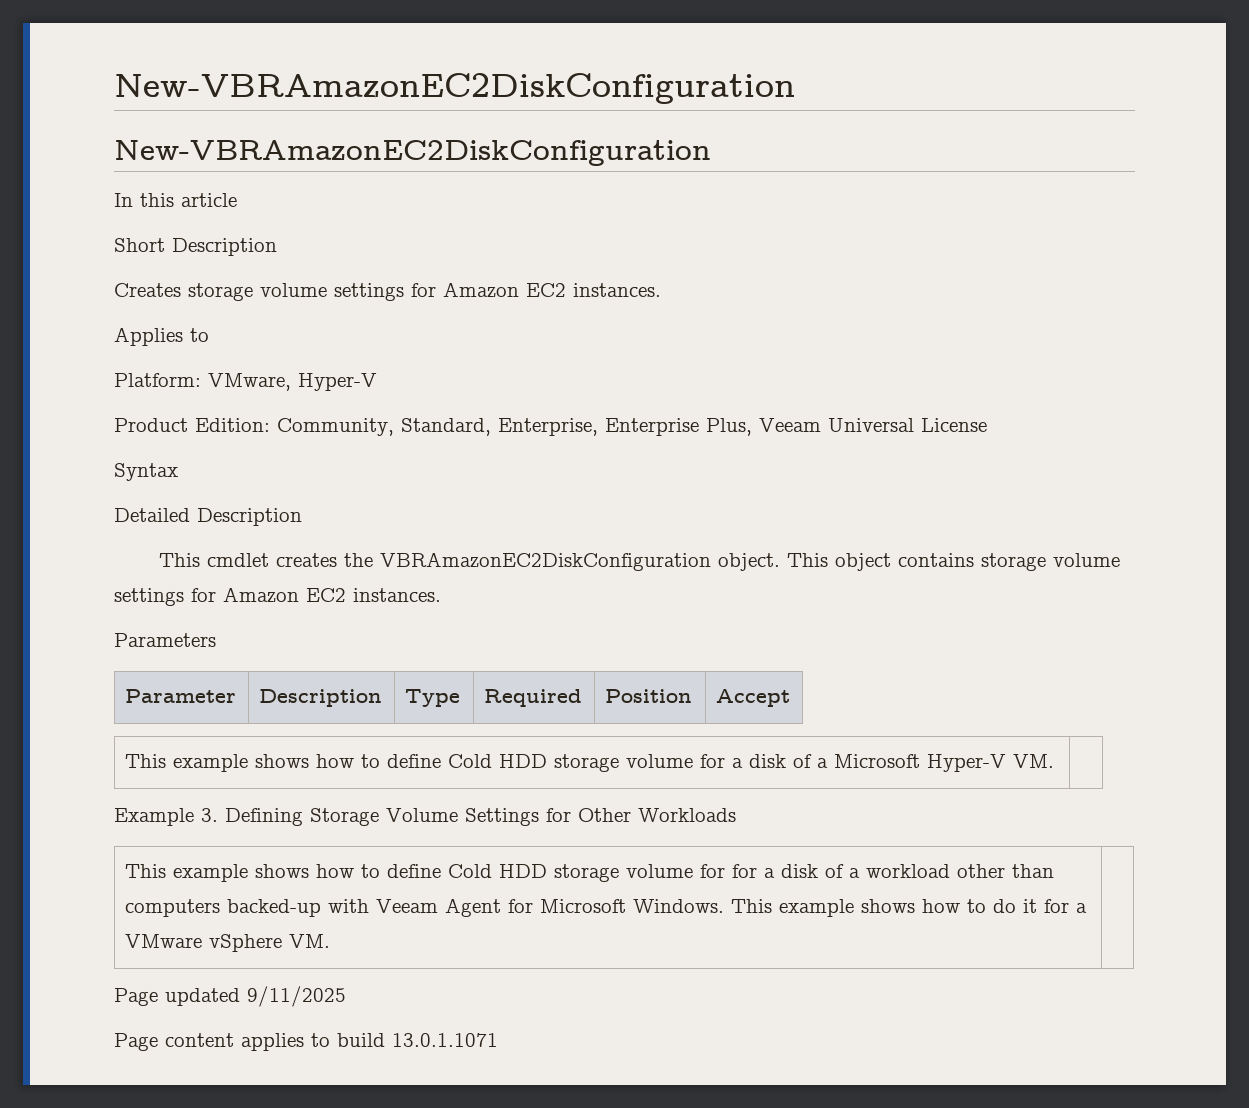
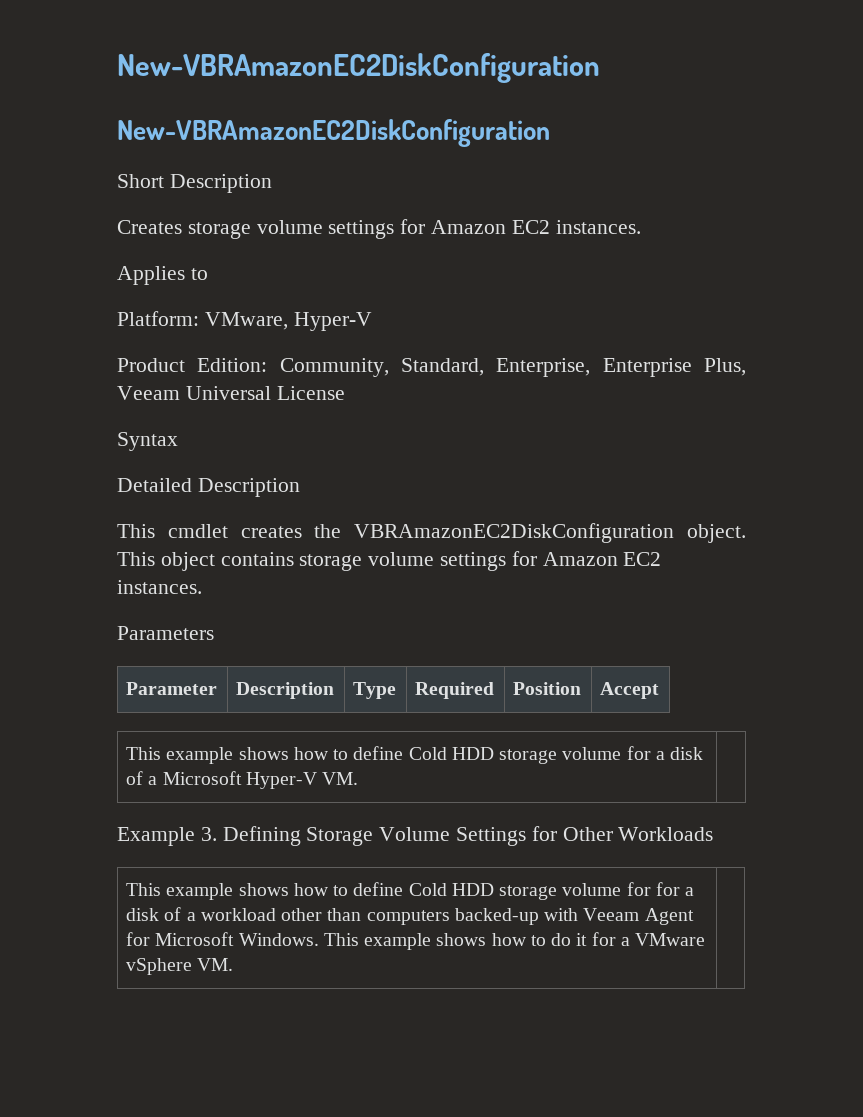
- In this article
- Page updated 9/11/2025
- Page content applies to build 13.0.1.1071

